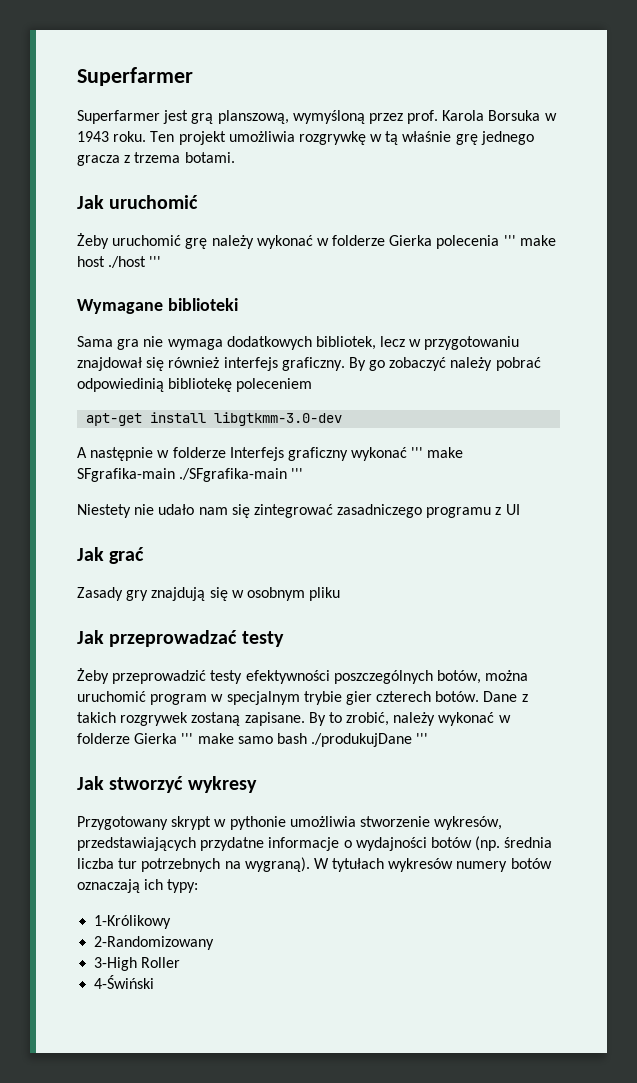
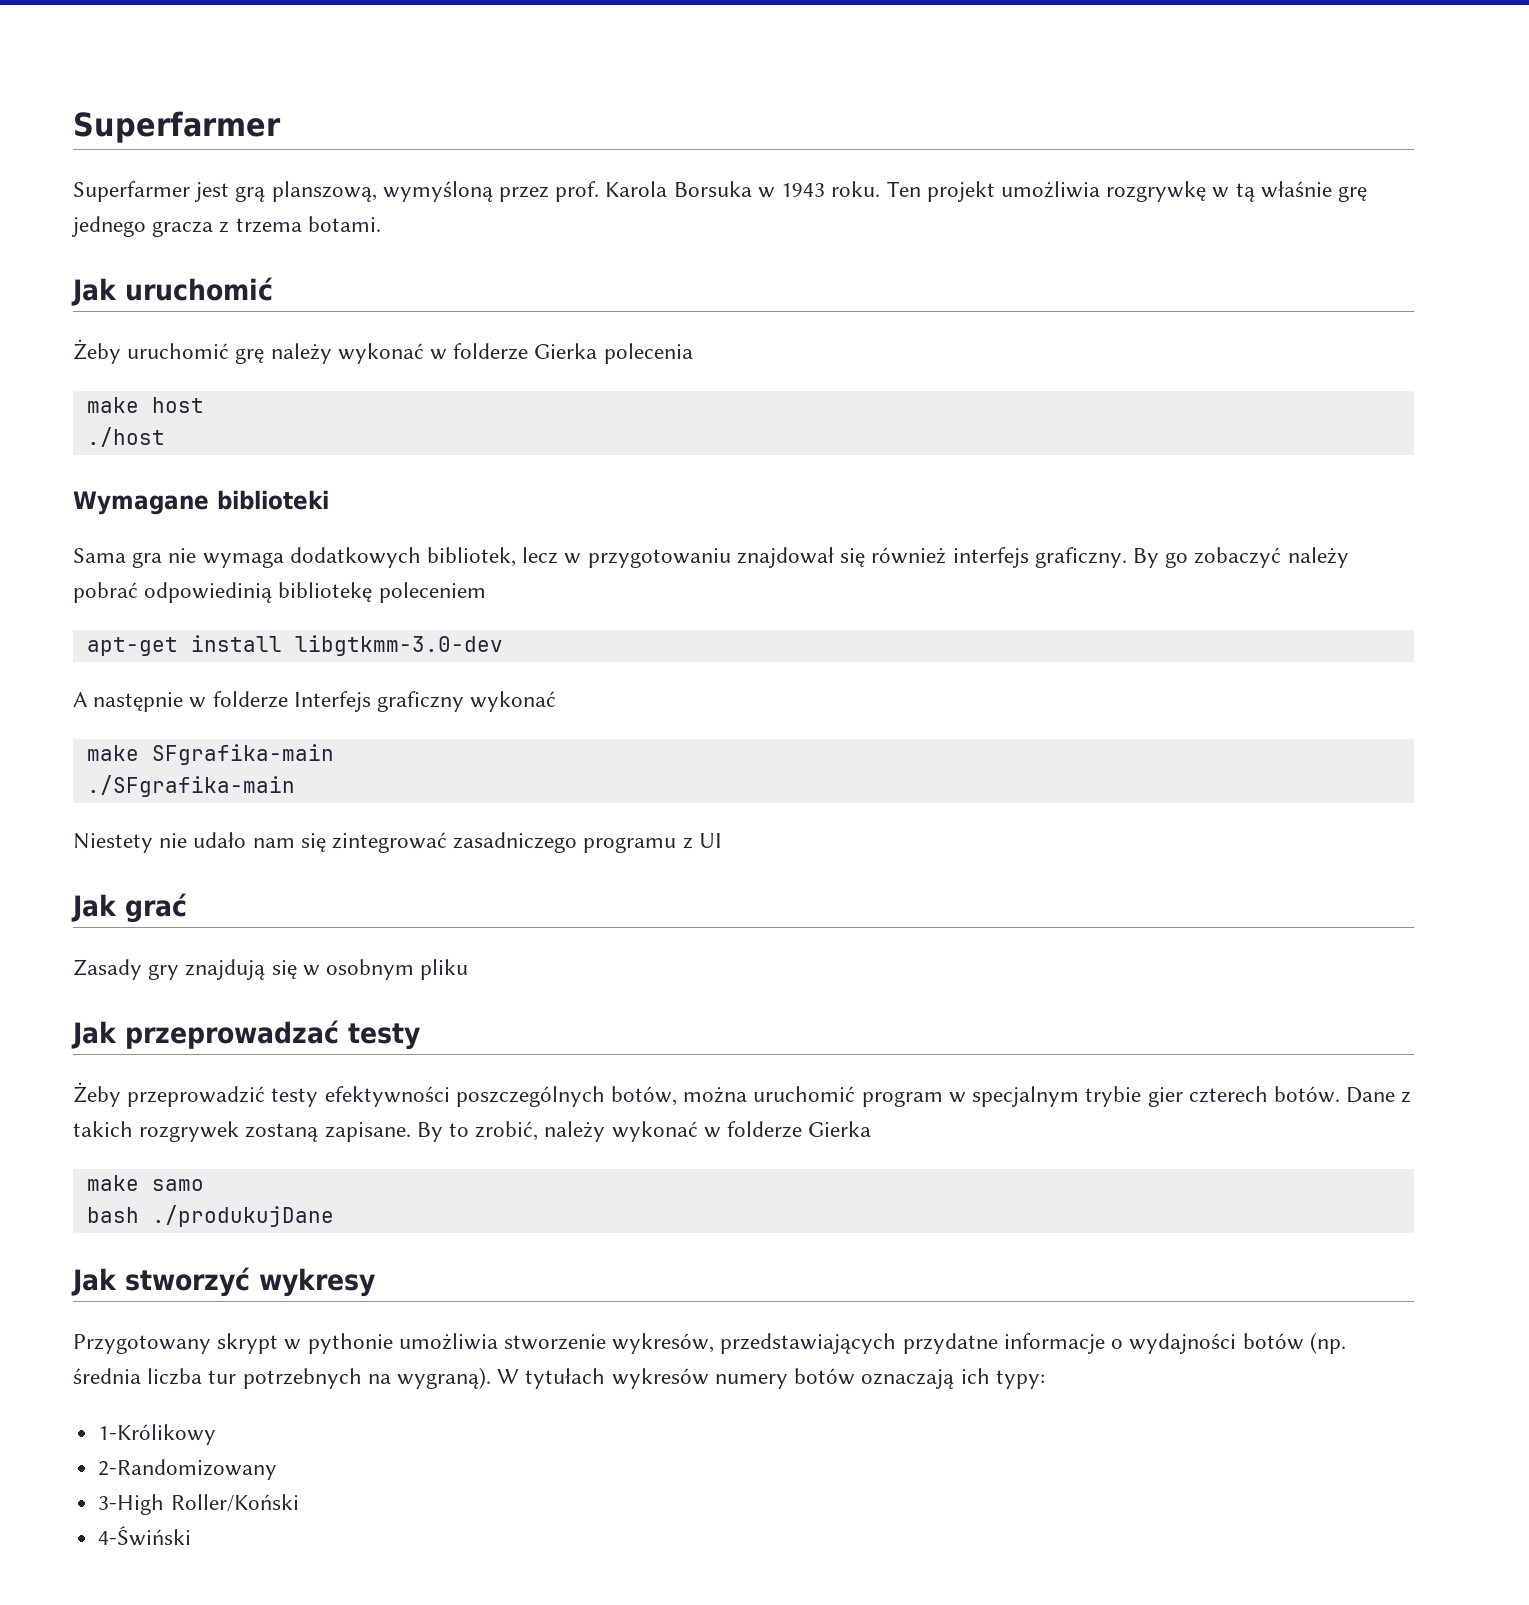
- Żeby uruchomić grę należy wykonać w folderze Gierka polecenia ''' make host ./host '''
+ Żeby uruchomić grę należy wykonać w folderze Gierka polecenia
+ make host
+ ./host
- A następnie w folderze Interfejs graficzny wykonać ''' make SFgrafika-main ./SFgrafika-main '''
+ A następnie w folderze Interfejs graficzny wykonać
+ make SFgrafika-main
+ ./SFgrafika-main
- By to zrobić, należy wykonać w folderze Gierka ''' make samo bash ./produkujDane '''
+ By to zrobić, należy wykonać w folderze Gierka
+ make samo
+ bash ./produkujDane
- 3-High Roller
+ 3-High Roller/Koński

